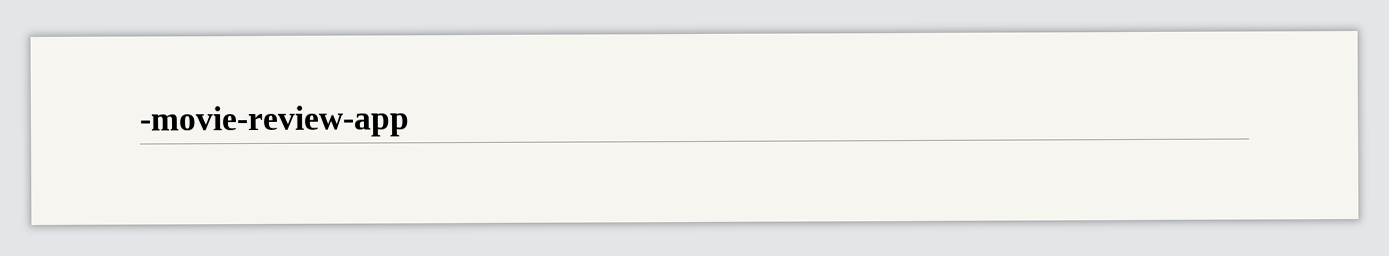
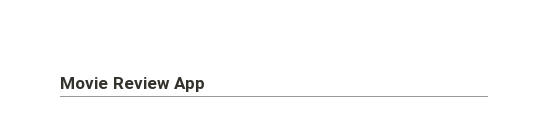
- -movie-review-app
+ Movie Review App

